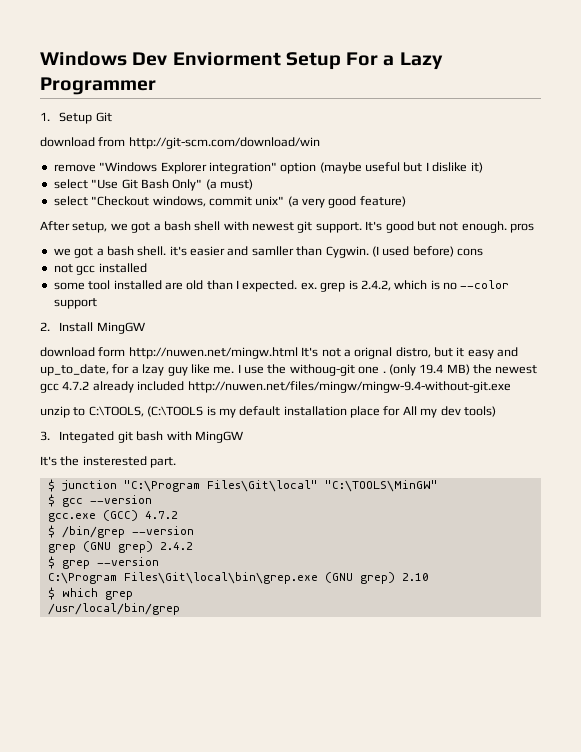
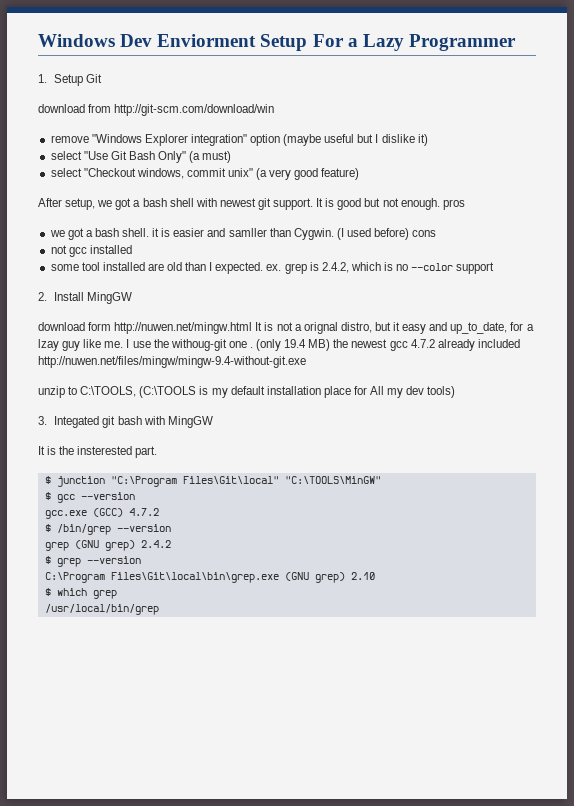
- It's good but not enough. pros
+ It is good but not enough. pros
- we got a bash shell. it's easier and samller than Cygwin.
+ we got a bash shell. it is easier and samller than Cygwin.
- download form http://nuwen.net/mingw.html It's not a orignal distro, but it easy and up_to_date, for a lzay guy like me.
+ download form http://nuwen.net/mingw.html It is not a orignal distro, but it easy and up_to_date, for a lzay guy like me.
- It's the insterested part.
+ It is the insterested part.

